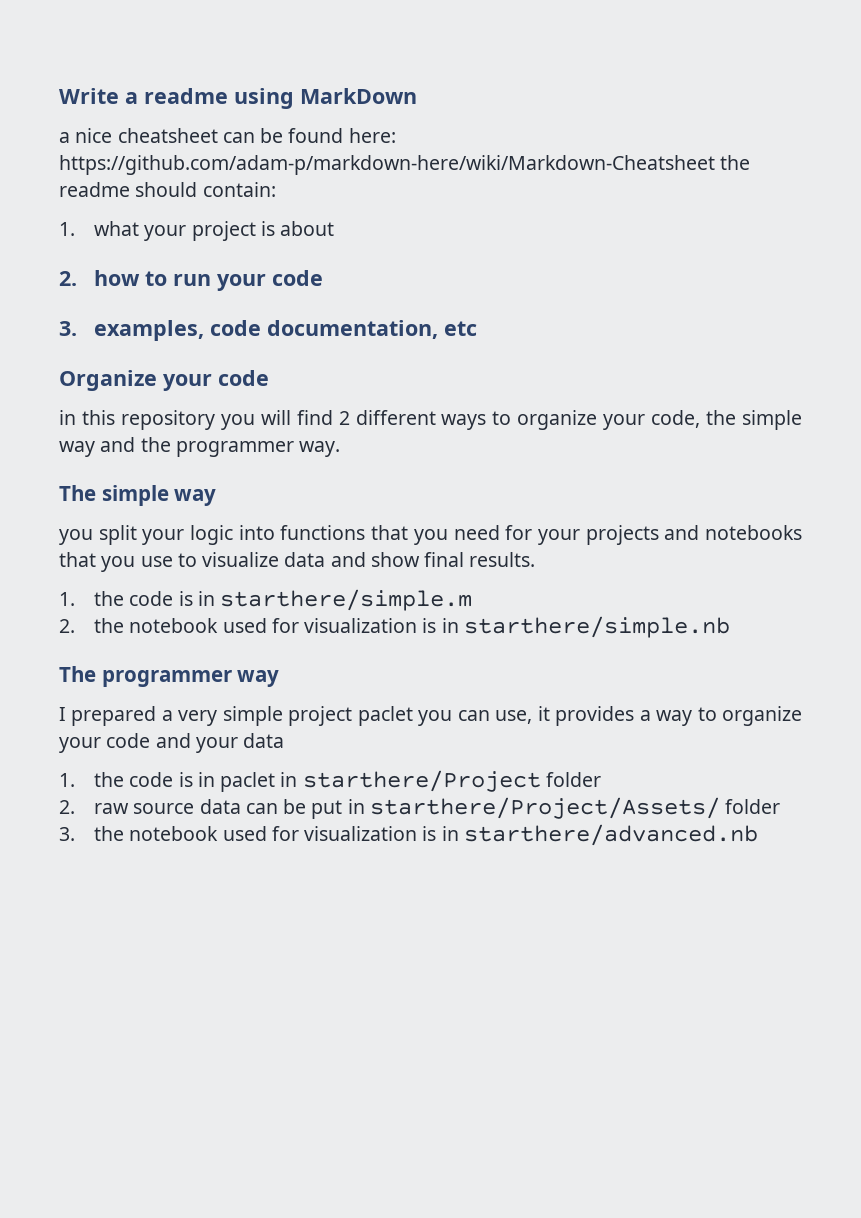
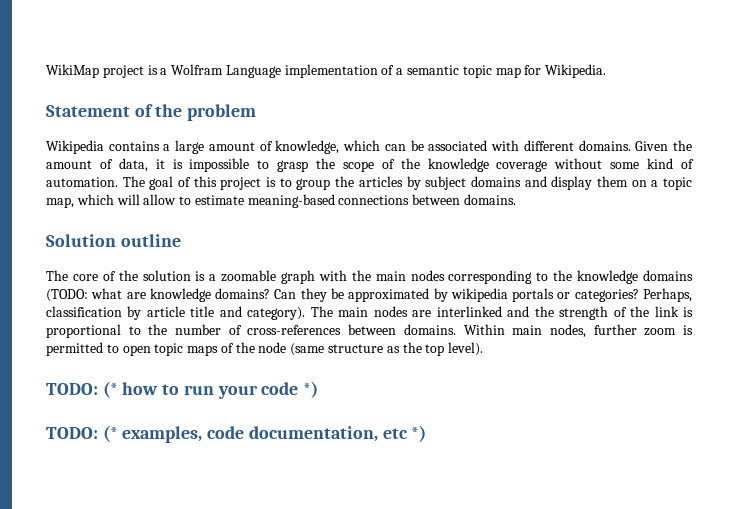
- Write a readme using MarkDown
- a nice cheatsheet can be found here: https://github.com/adam-p/markdown-here/wiki/Markdown-Cheatsheet the readme should contain:
- 1. what your project is about
- 2. how to run your code
- 3. examples, code documentation, etc
- Organize your code
- in this repository you will find 2 different ways to organize your code, the simple way and the programmer way.
- The simple way
- you split your logic into functions that you need for your projects and notebooks that you use to visualize data and show final results.
- 1. the code is in starthere/simple.m
- 2. the notebook used for visualization is in starthere/simple.nb
- The programmer way
- I prepared a very simple project paclet you can use, it provides a way to organize your code and your data
- 1. the code is in paclet in starthere/Project folder
- 2. raw source data can be put in starthere/Project/Assets/ folder
- 3. the notebook used for visualization is in starthere/advanced.nb
+ WikiMap project is a Wolfram Language implementation of a semantic topic map for Wikipedia.
+ Statement of the problem
+ Wikipedia contains a large amount of knowledge, which can be associated with different domains. Given the amount of data, it is impossible to grasp the scope of the knowledge coverage without some kind of automation. The goal of this project is to group the articles by subject domains and display them on a topic map, which will allow to estimate meaning-based connections between domains.
+ Solution outline
+ The core of the solution is a zoomable graph with the main nodes corresponding to the knowledge domains (TODO: what are knowledge domains? Can they be approximated by wikipedia portals or categories? Perhaps, classification by article title and category). The main nodes are interlinked and the strength of the link is proportional to the number of cross-references between domains. Within main nodes, further zoom is permitted to open topic maps of the node (same structure as the top level).
+ TODO: (* how to run your code *)
+ TODO: (* examples, code documentation, etc *)

